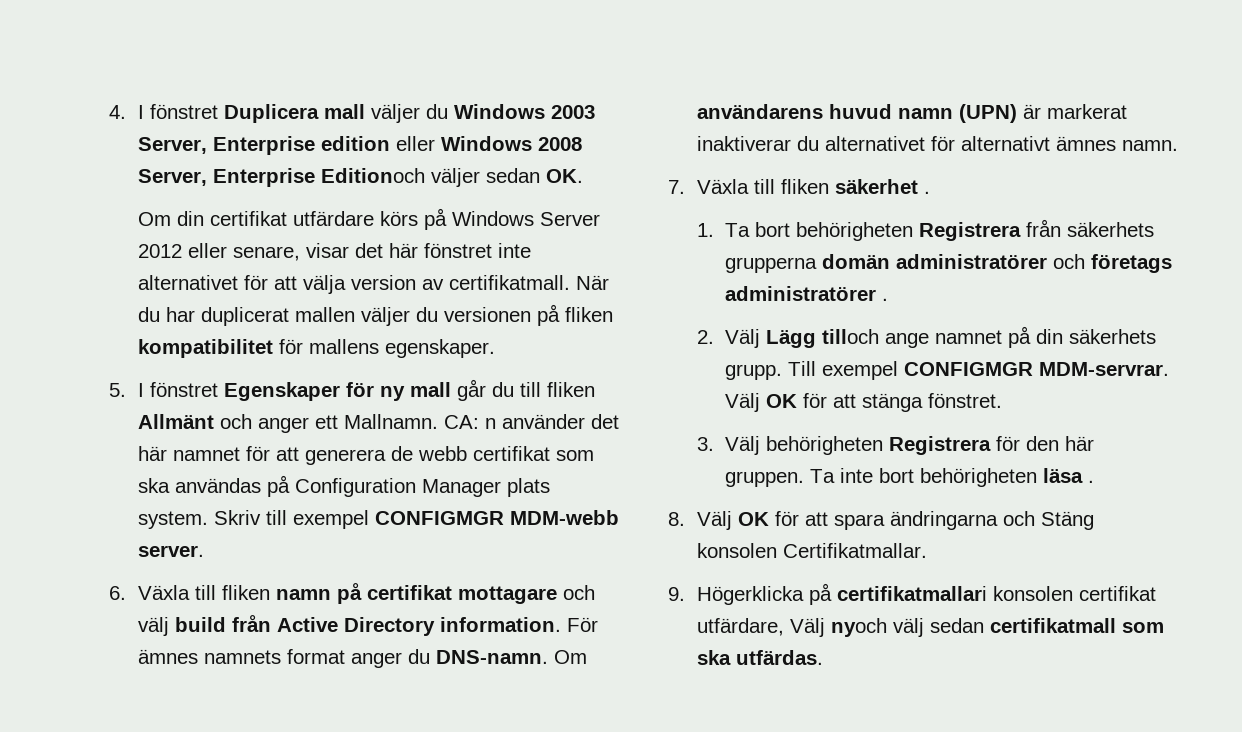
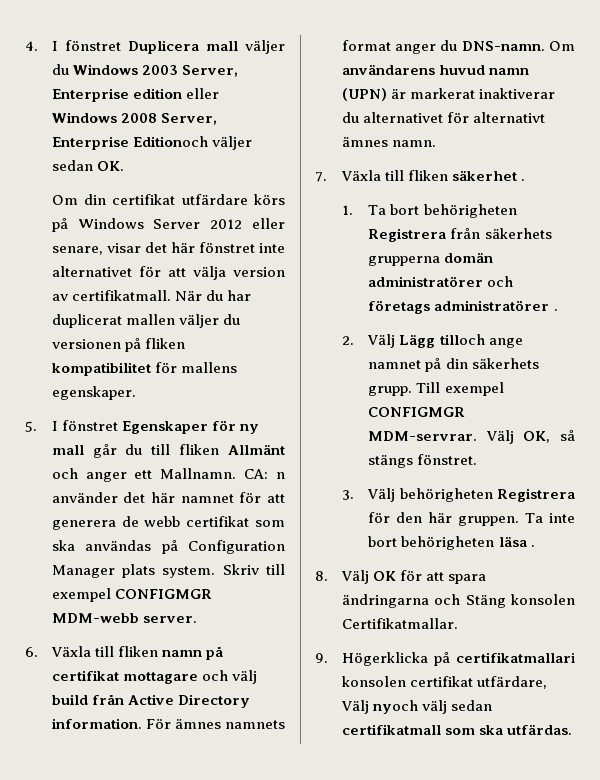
- Välj OK för att stänga fönstret.
+ Välj OK, så stängs fönstret.

